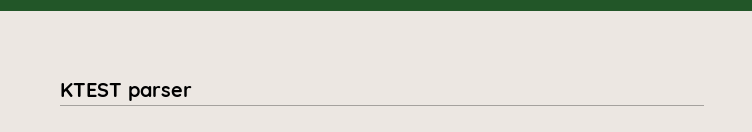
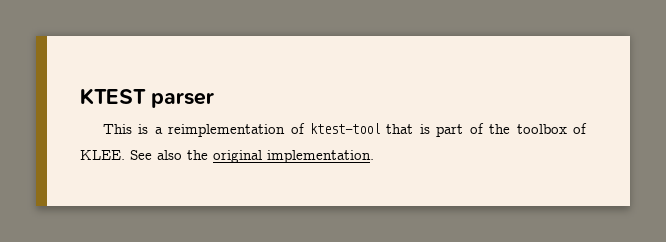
+ This is a reimplementation of ktest-tool that is part of the toolbox of KLEE. See also the original implementation.

